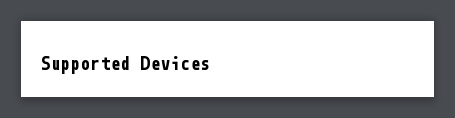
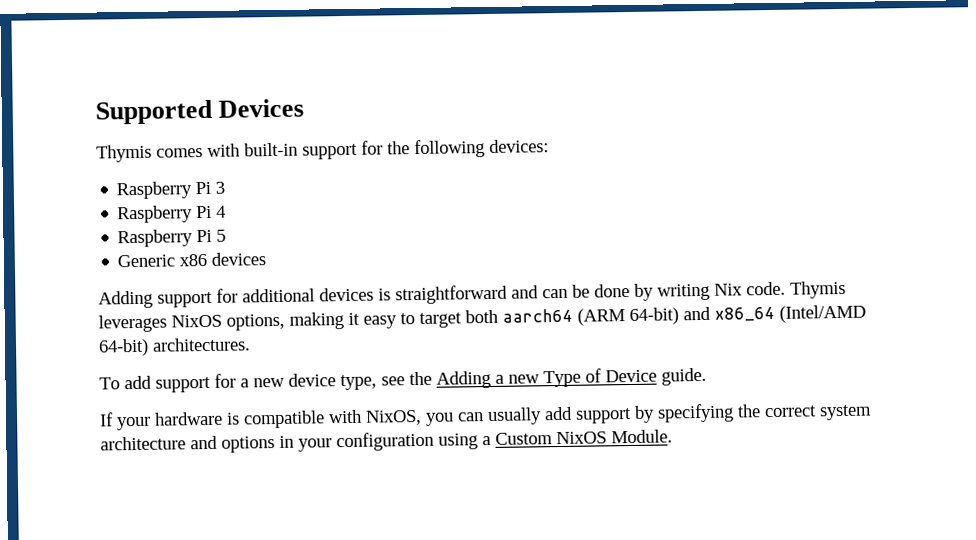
+ Thymis comes with built-in support for the following devices:
+ Raspberry Pi 3
+ Raspberry Pi 4
+ Raspberry Pi 5
+ Generic x86 devices
+ Adding support for additional devices is straightforward and can be done by writing Nix code. Thymis leverages NixOS options, making it easy to target both aarch64 (ARM 64-bit) and x86_64 (Intel/AMD 64-bit) architectures.
+ To add support for a new device type, see the Adding a new Type of Device guide.
+ If your hardware is compatible with NixOS, you can usually add support by specifying the correct system architecture and options in your configuration using a Custom NixOS Module.

